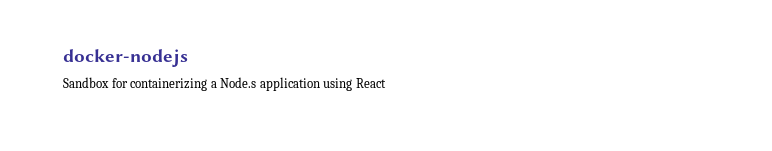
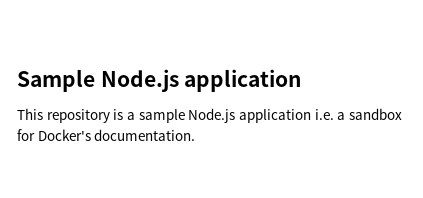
- docker-nodejs
- Sandbox for containerizing a Node.s application using React
+ Sample Node.js application
+ This repository is a sample Node.js application i.e. a sandbox for Docker's documentation.

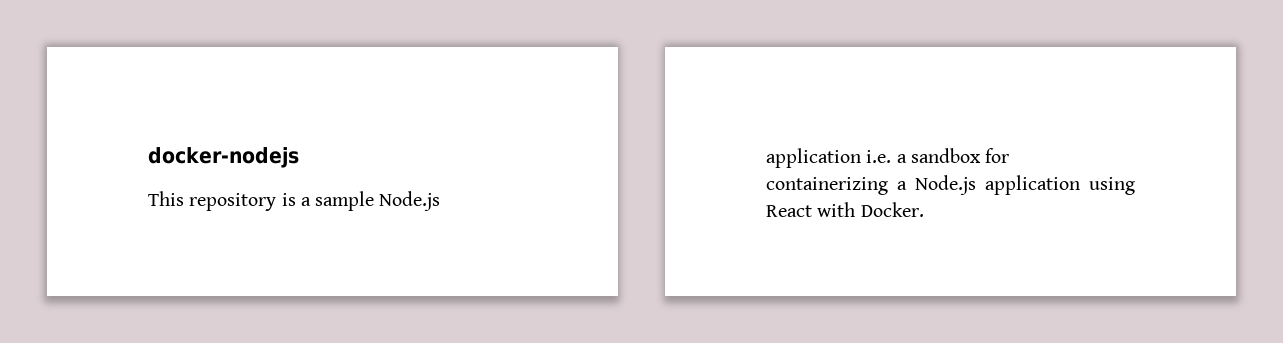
- Sample Node.js application
+ docker-nodejs
- This repository is a sample Node.js application i.e. a sandbox for Docker's documentation.
+ This repository is a sample Node.js application i.e. a sandbox for containerizing a Node.js application using React with Docker.

